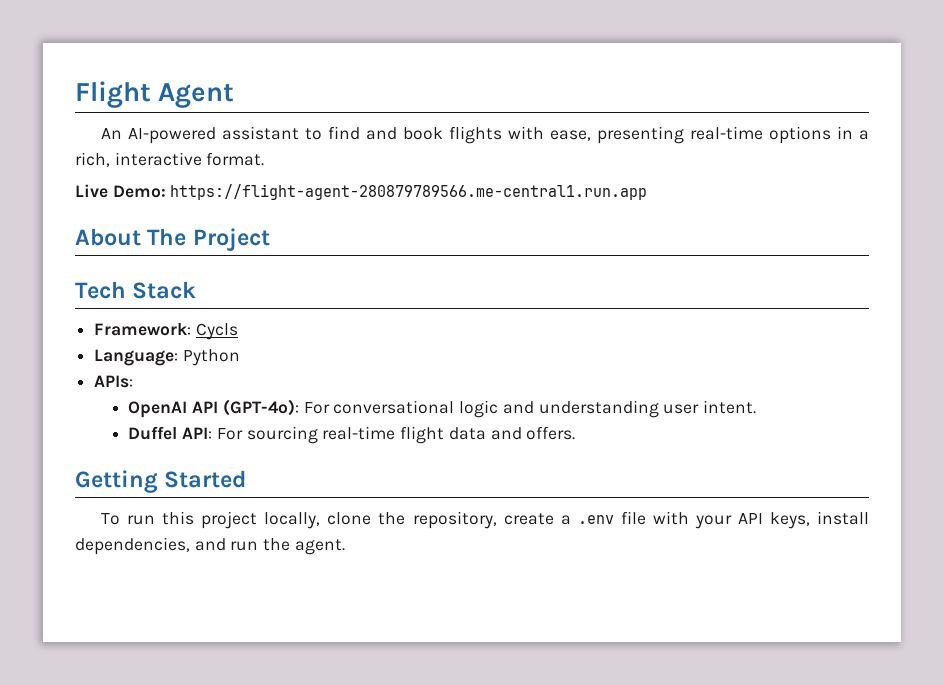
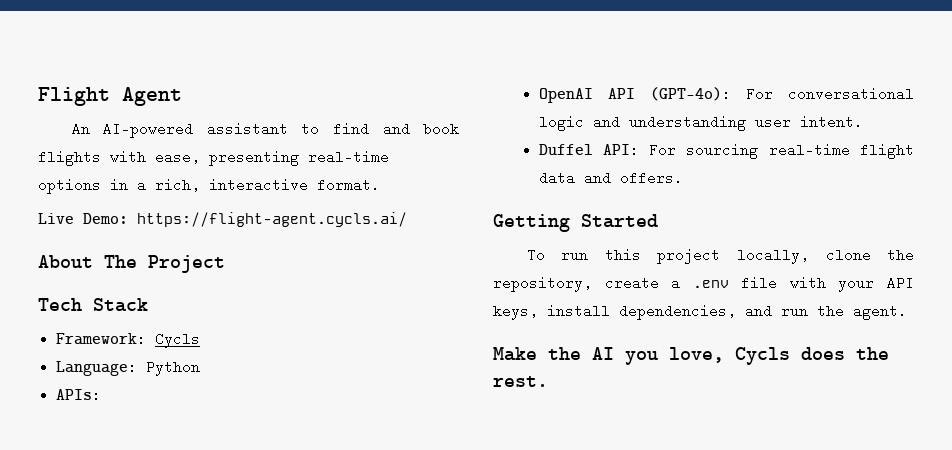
- Live Demo: https://flight-agent-280879789566.me-central1.run.app
+ Live Demo: https://flight-agent.cycls.ai/
+ Make the AI you love, Cycls does the rest.

